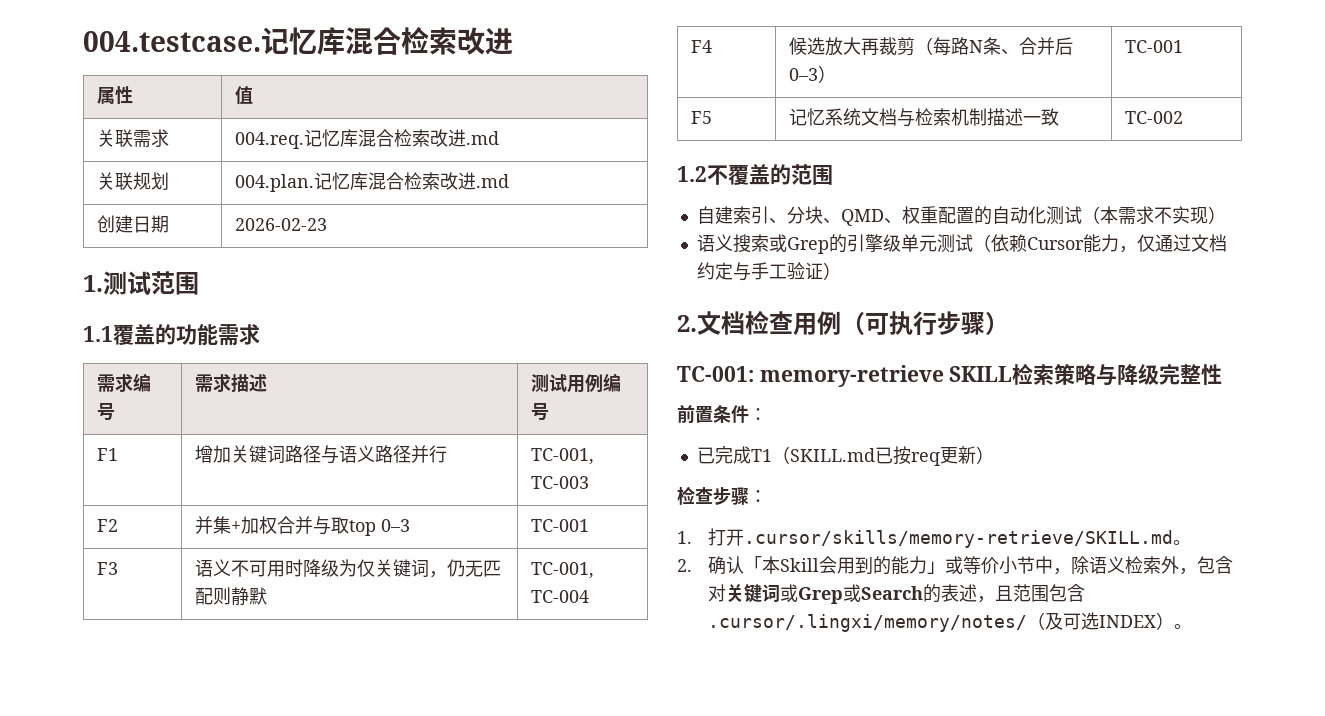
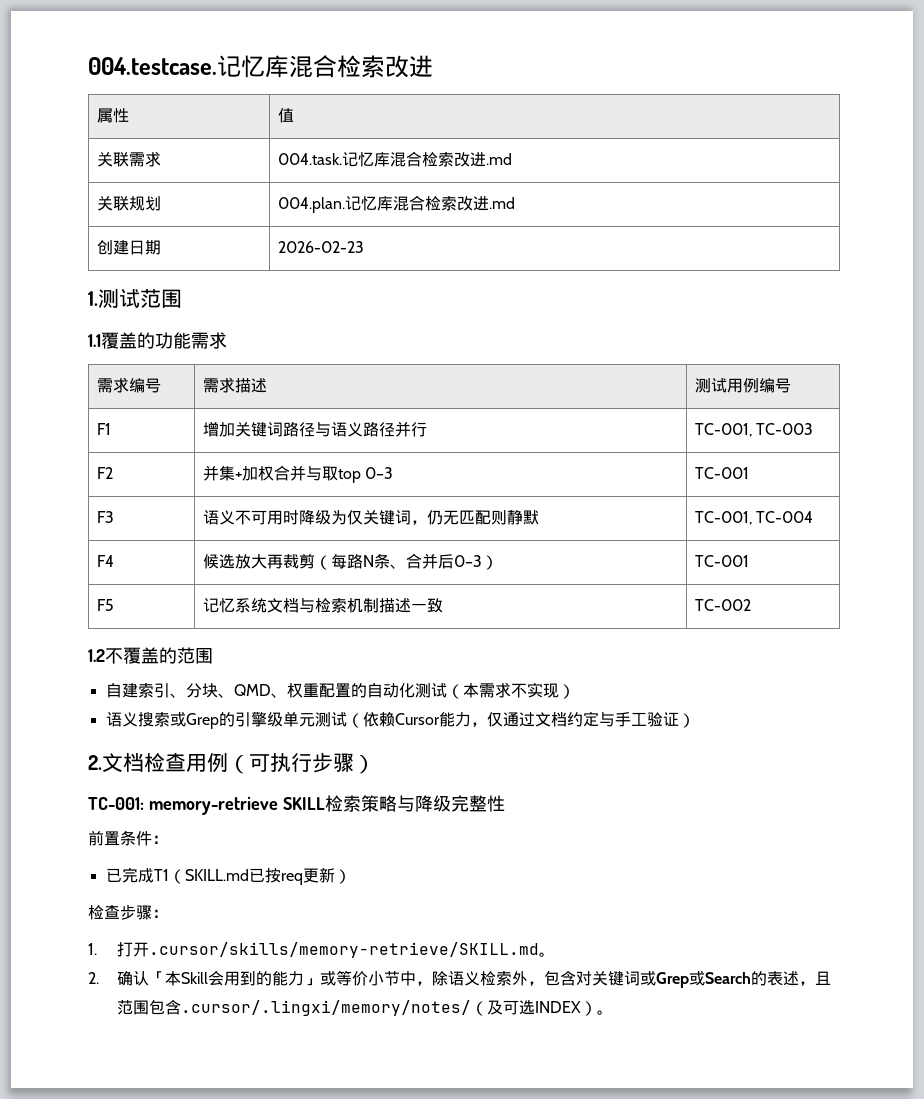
- 关联需求 | 004.req.记忆库混合检索改进.md
+ 关联需求 | 004.task.记忆库混合检索改进.md

